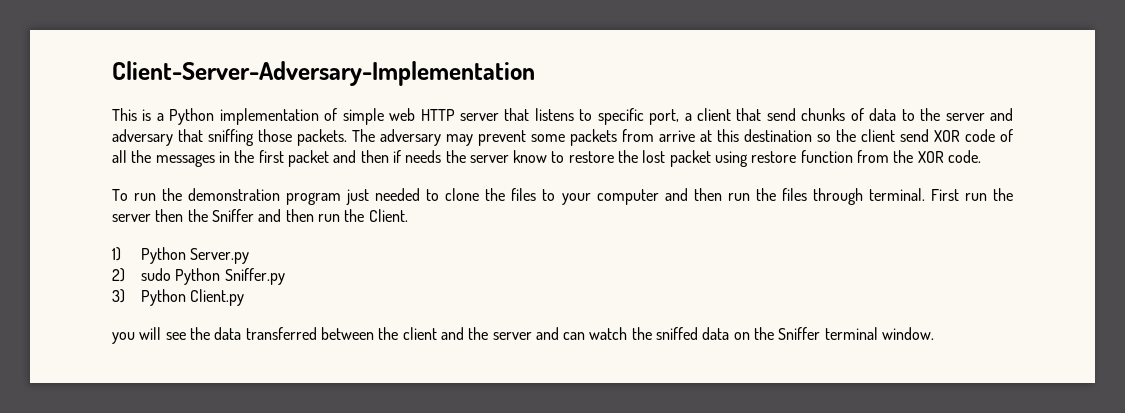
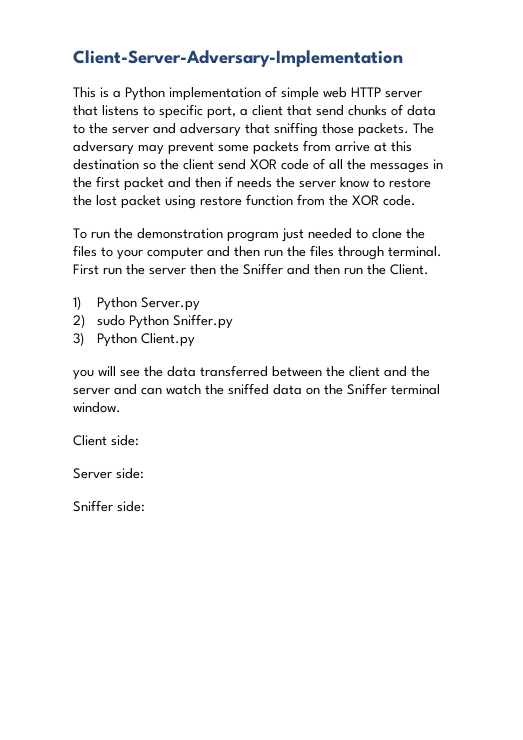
+ Client side:
+ Server side:
+ Sniffer side:

